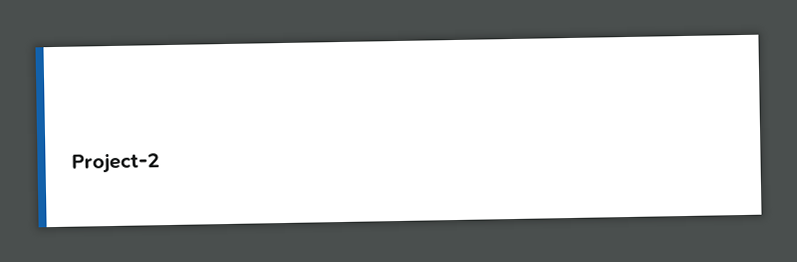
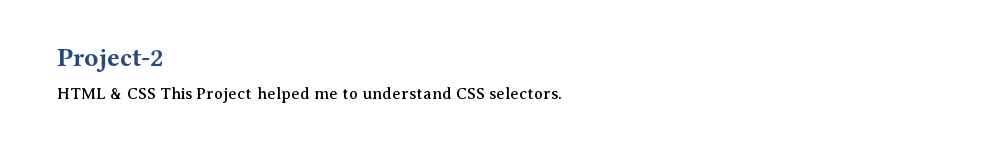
+ HTML & CSS This Project helped me to understand CSS selectors.

